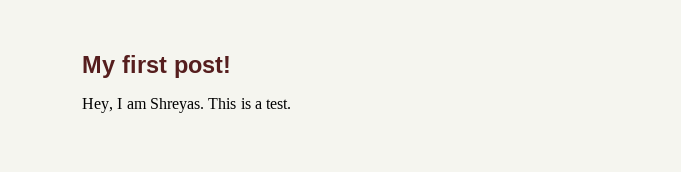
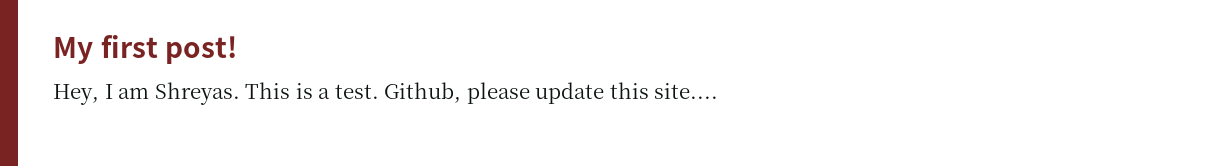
+ Github, please update this site....

